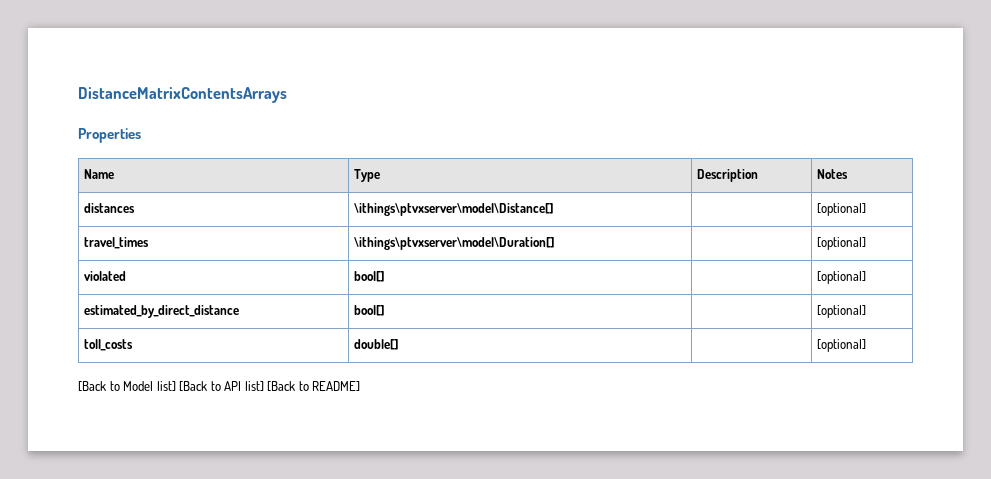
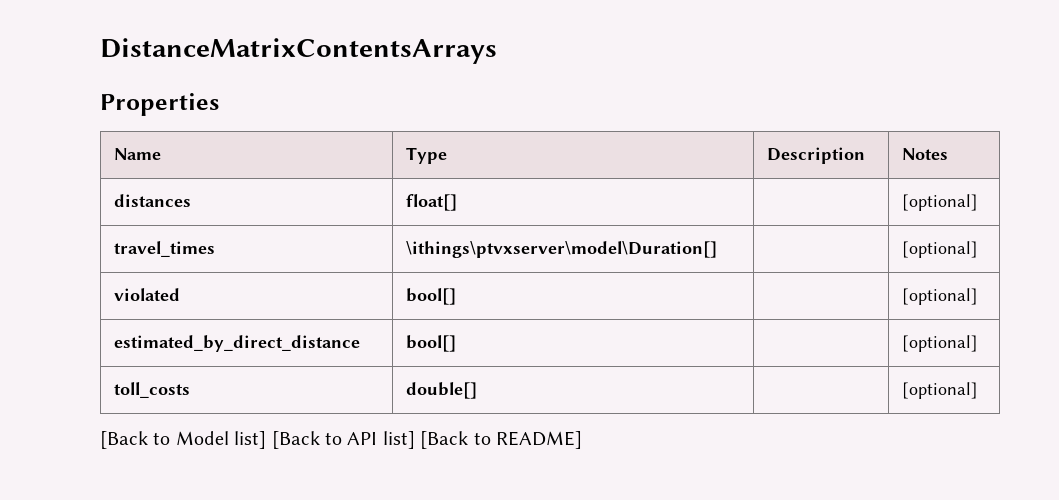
- distances | \ithings\ptvxserver\model\Distance[] | | [optional]
+ distances | float[] | | [optional]

